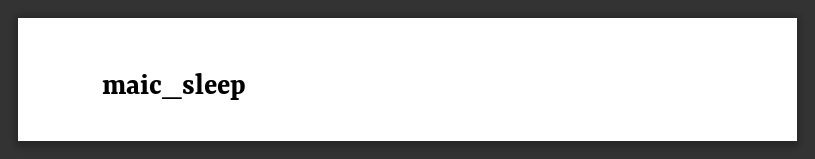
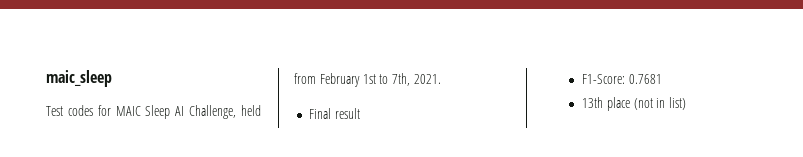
+ Test codes for MAIC Sleep AI Challenge, held from February 1st to 7th, 2021.
+ Final result
+ F1-Score: 0.7681
+ 13th place (not in list)

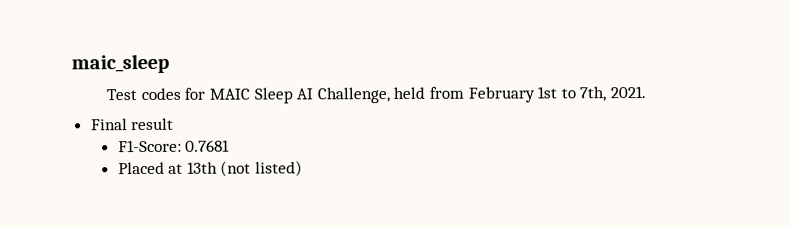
- 13th place (not in list)
+ Placed at 13th (not listed)

